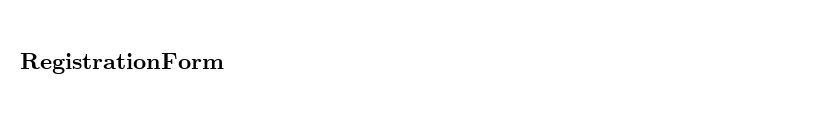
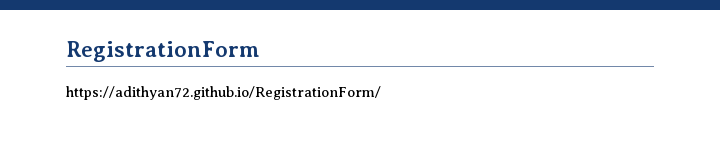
+ https://adithyan72.github.io/RegistrationForm/

